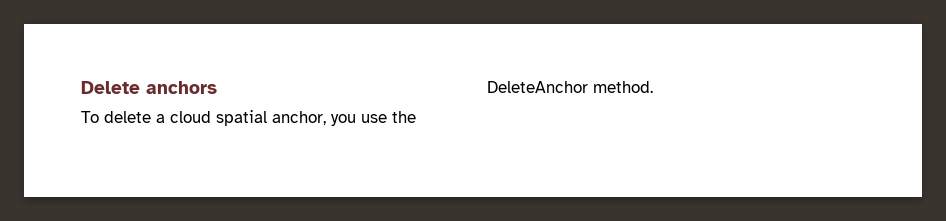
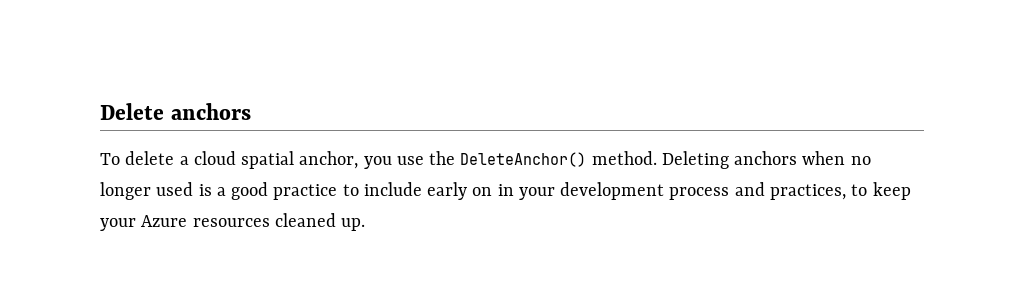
- To delete a cloud spatial anchor, you use the DeleteAnchor method.
+ To delete a cloud spatial anchor, you use the DeleteAnchor() method. Deleting anchors when no longer used is a good practice to include early on in your development process and practices, to keep your Azure resources cleaned up.

